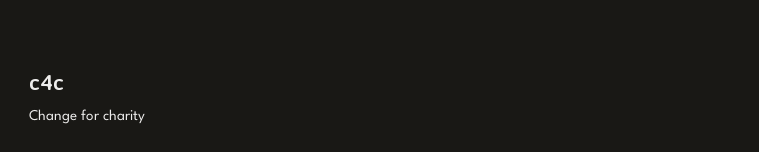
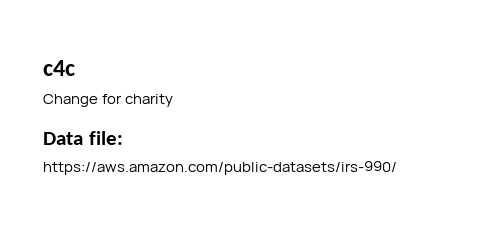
+ Data file:
+ https://aws.amazon.com/public-datasets/irs-990/

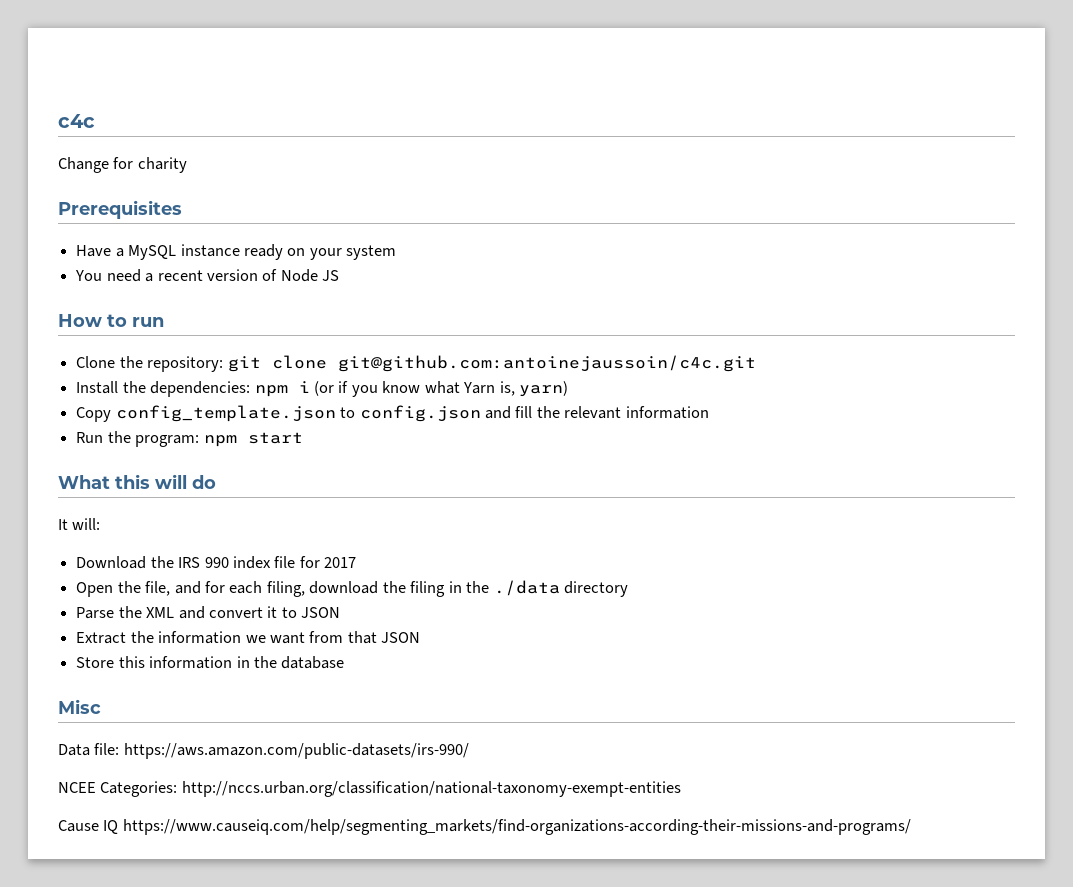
- Data file:
- https://aws.amazon.com/public-datasets/irs-990/
+ Prerequisites
+ Have a MySQL instance ready on your system
+ You need a recent version of Node JS
+ How to run
+ Clone the repository: git clone git@github.com:antoinejaussoin/c4c.git
+ Install the dependencies: npm i (or if you know what Yarn is, yarn)
+ Copy config_template.json to config.json and fill the relevant information
+ Run the program: npm start
+ What this will do
+ It will:
+ Download the IRS 990 index file for 2017
+ Open the file, and for each filing, download the filing in the ./data directory
+ Parse the XML and convert it to JSON
+ Extract the information we want from that JSON
+ Store this information in the database
+ Misc
+ Data file: https://aws.amazon.com/public-datasets/irs-990/
+ NCEE Categories: http://nccs.urban.org/classification/national-taxonomy-exempt-entities
+ Cause IQ https://www.causeiq.com/help/segmenting_markets/find-organizations-according-their-missions-and-programs/

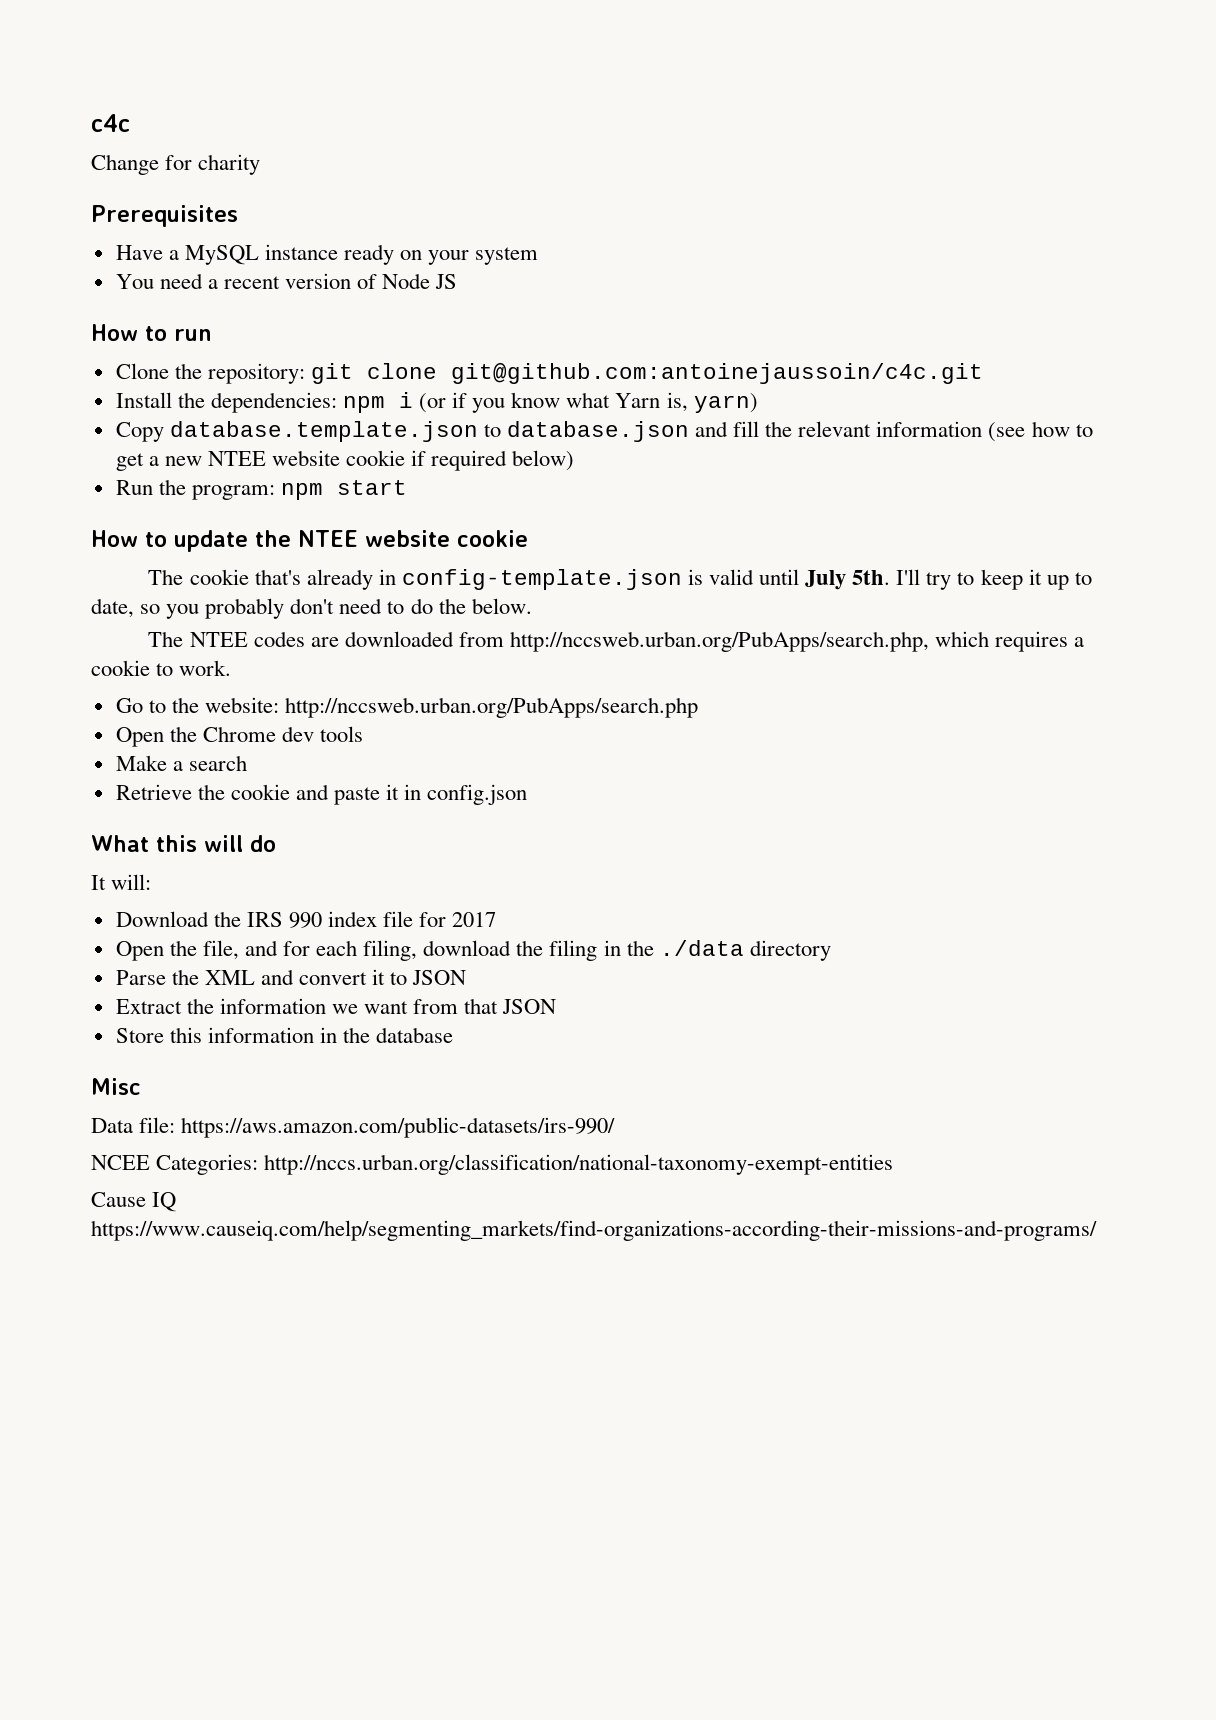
- Copy config_template.json to config.json and fill the relevant information
+ Copy database.template.json to database.json and fill the relevant information (see how to get a new NTEE website cookie if required below)
+ How to update the NTEE website cookie
+ The cookie that's already in config-template.json is valid until July 5th. I'll try to keep it up to date, so you probably don't need to do the below.
+ The NTEE codes are downloaded from http://nccsweb.urban.org/PubApps/search.php, which requires a cookie to work.
+ Go to the website: http://nccsweb.urban.org/PubApps/search.php
+ Open the Chrome dev tools
+ Make a search
+ Retrieve the cookie and paste it in config.json

